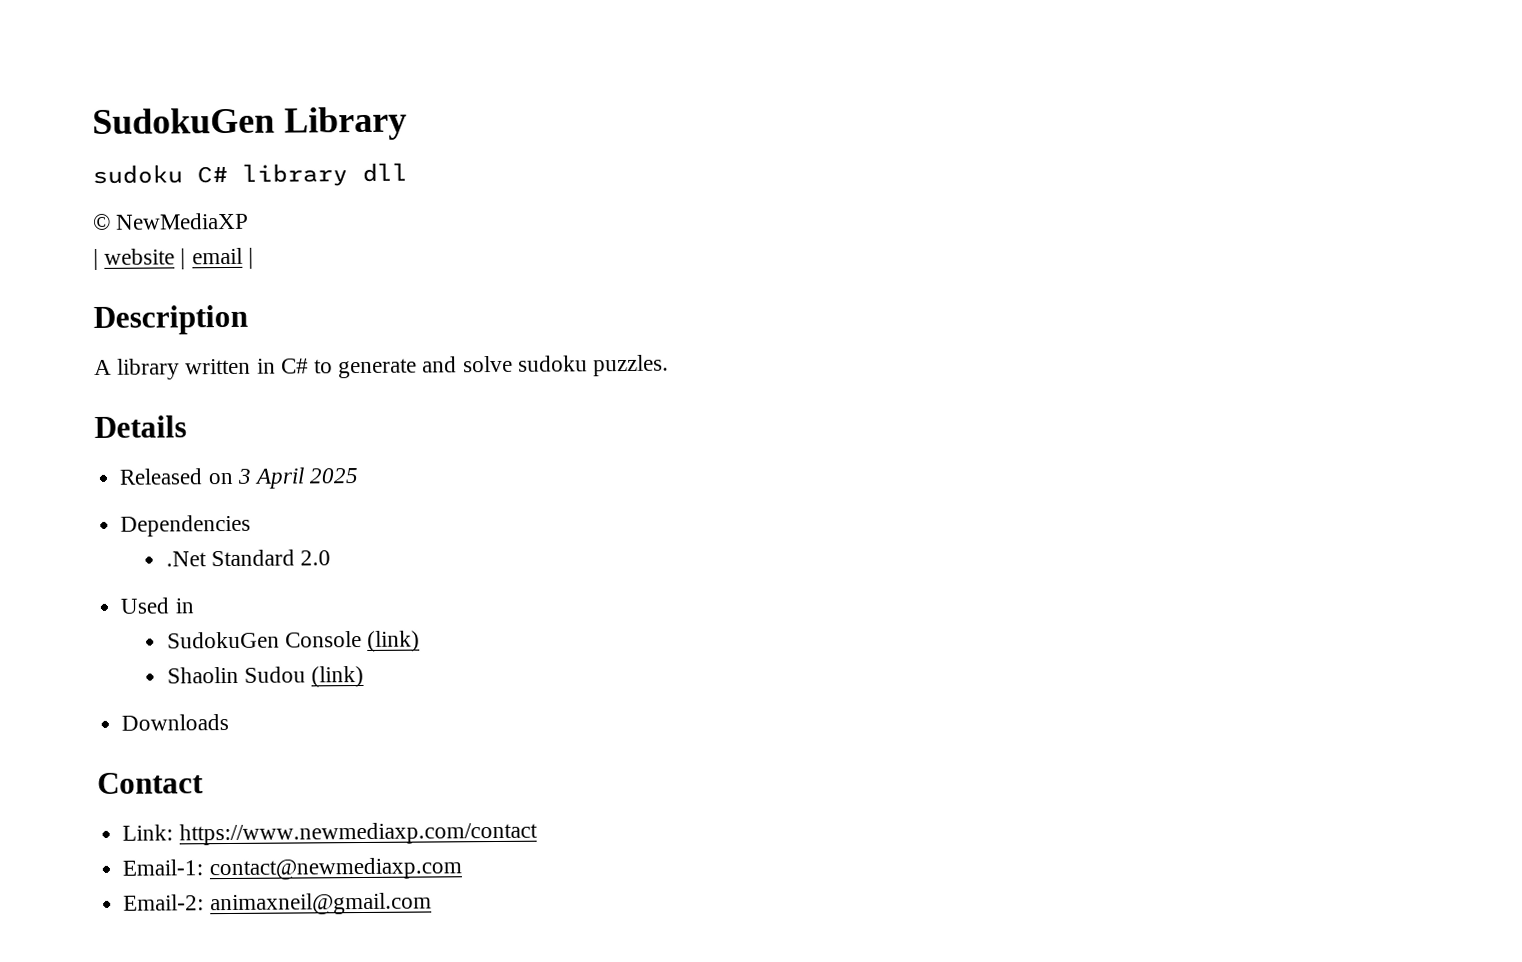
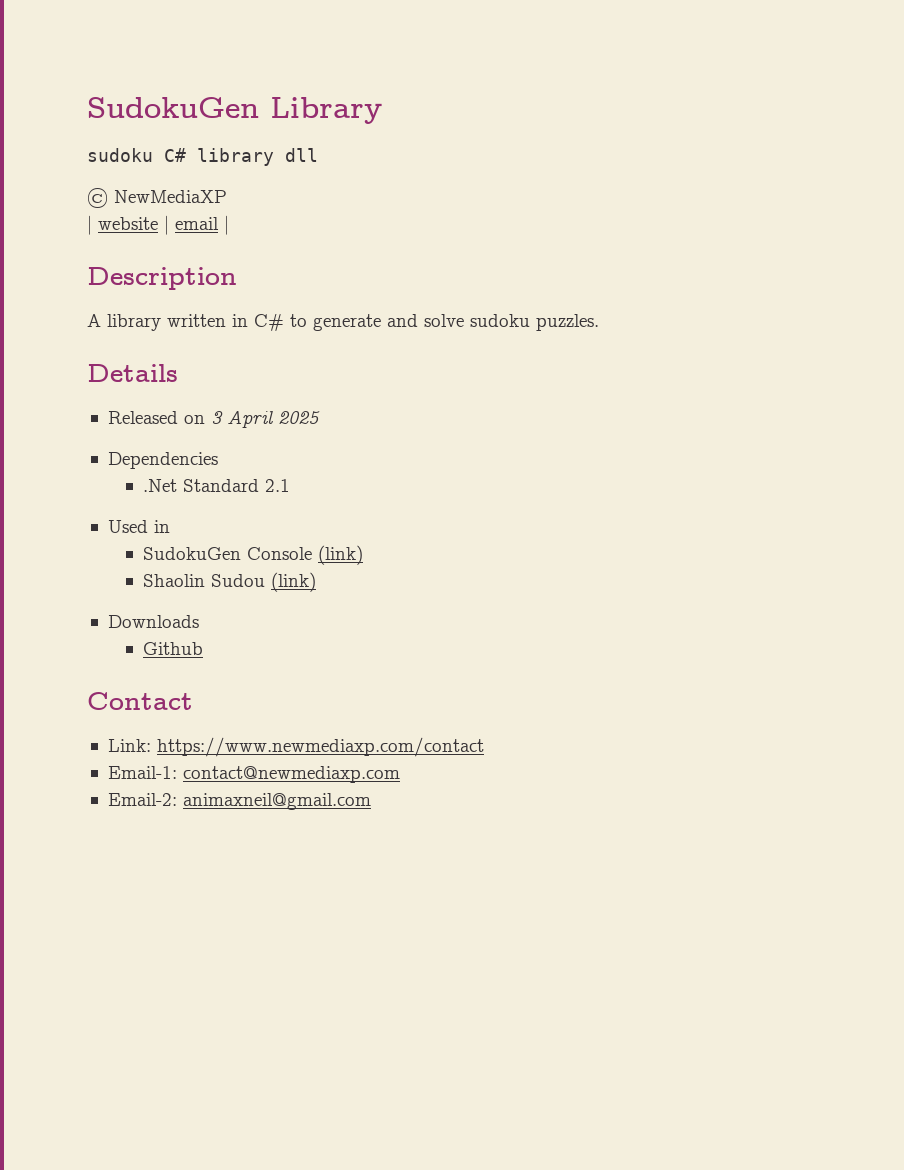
- .Net Standard 2.0
+ .Net Standard 2.1
+ Github

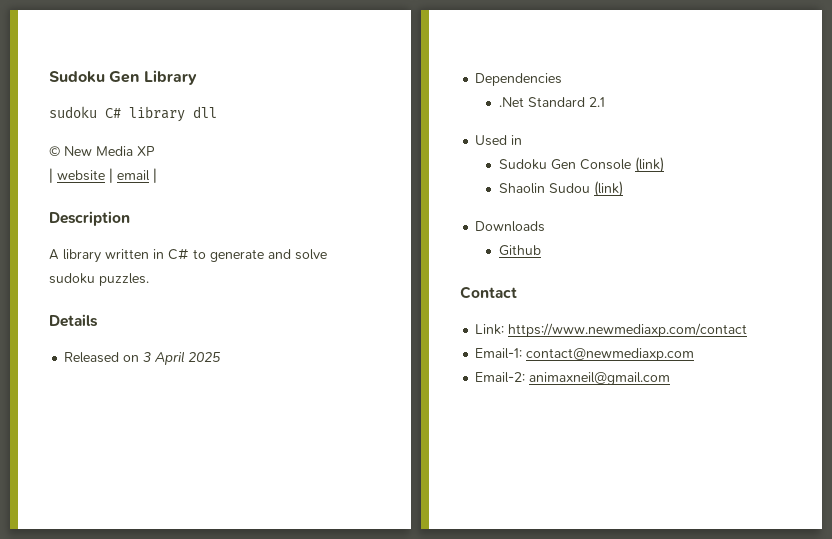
- SudokuGen Library
+ Sudoku Gen Library
- © NewMediaXP
+ © New Media XP
- SudokuGen Console (link)
+ Sudoku Gen Console (link)

